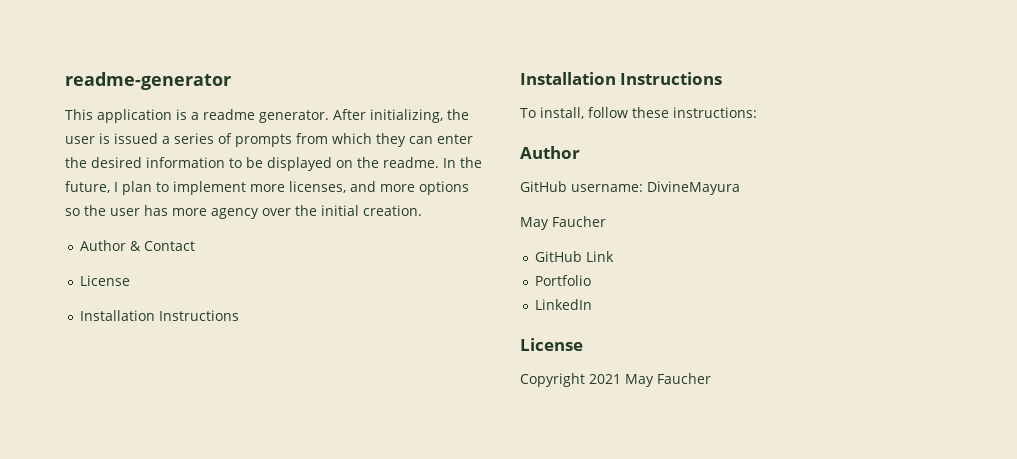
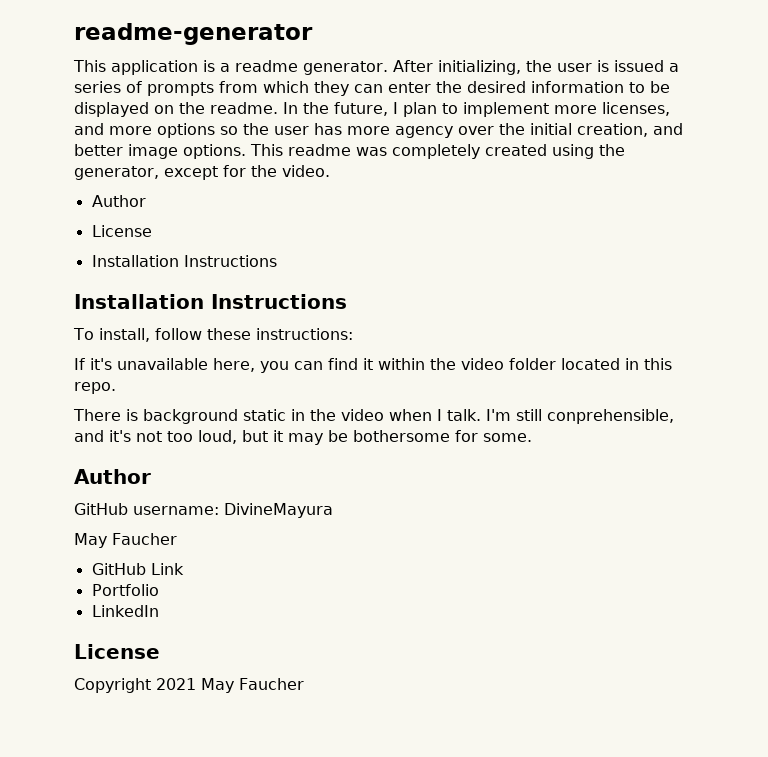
- In the future, I plan to implement more licenses, and more options so the user has more agency over the initial creation.
- Author & Contact
+ In the future, I plan to implement more licenses, and more options so the user has more agency over the initial creation, and better image options. This readme was completely created using the generator, except for the video.
+ Author
+ If it's unavailable here, you can find it within the video folder located in this repo.
+ There is background static in the video when I talk. I'm still conprehensible, and it's not too loud, but it may be bothersome for some.

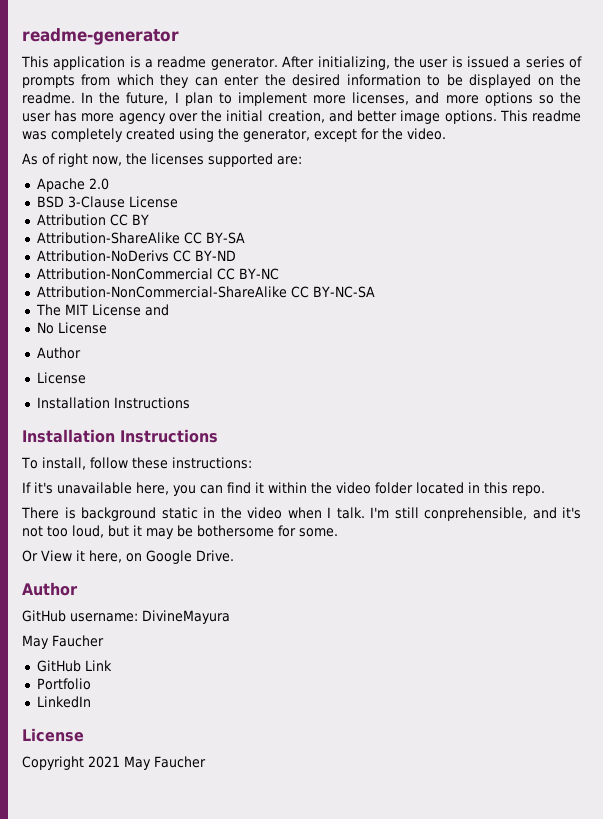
+ As of right now, the licenses supported are:
+ Apache 2.0
+ BSD 3-Clause License
+ Attribution CC BY
+ Attribution-ShareAlike CC BY-SA
+ Attribution-NoDerivs CC BY-ND
+ Attribution-NonCommercial CC BY-NC
+ Attribution-NonCommercial-ShareAlike CC BY-NC-SA
+ The MIT License and
+ No License
+ Or View it here, on Google Drive.

